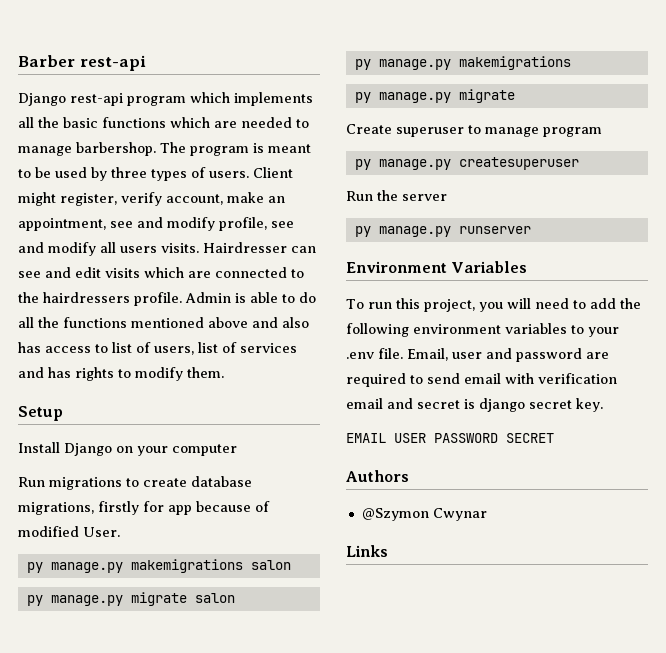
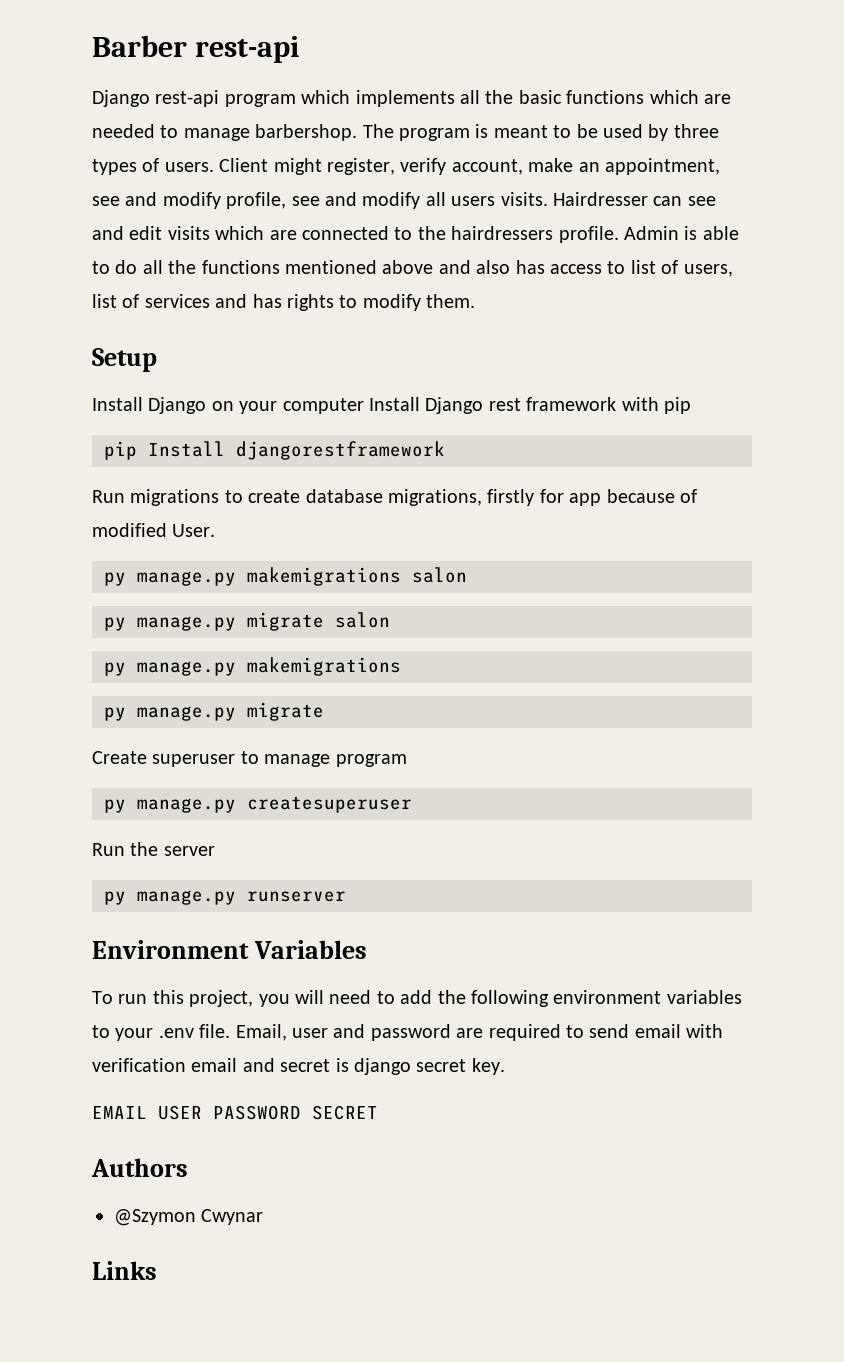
- Install Django on your computer
+ Install Django on your computer Install Django rest framework with pip
+ pip Install djangorestframework

